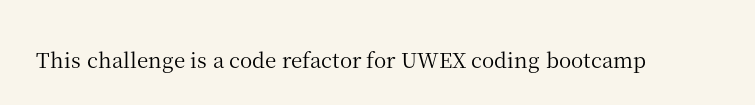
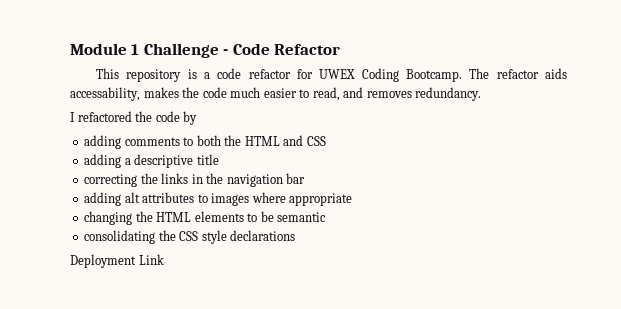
- This challenge is a code refactor for UWEX coding bootcamp
+ Module 1 Challenge - Code Refactor
+ This repository is a code refactor for UWEX Coding Bootcamp. The refactor aids accessability, makes the code much easier to read, and removes redundancy.
+ I refactored the code by
+ adding comments to both the HTML and CSS
+ adding a descriptive title
+ correcting the links in the navigation bar
+ adding alt attributes to images where appropriate
+ changing the HTML elements to be semantic
+ consolidating the CSS style declarations
+ Deployment Link

